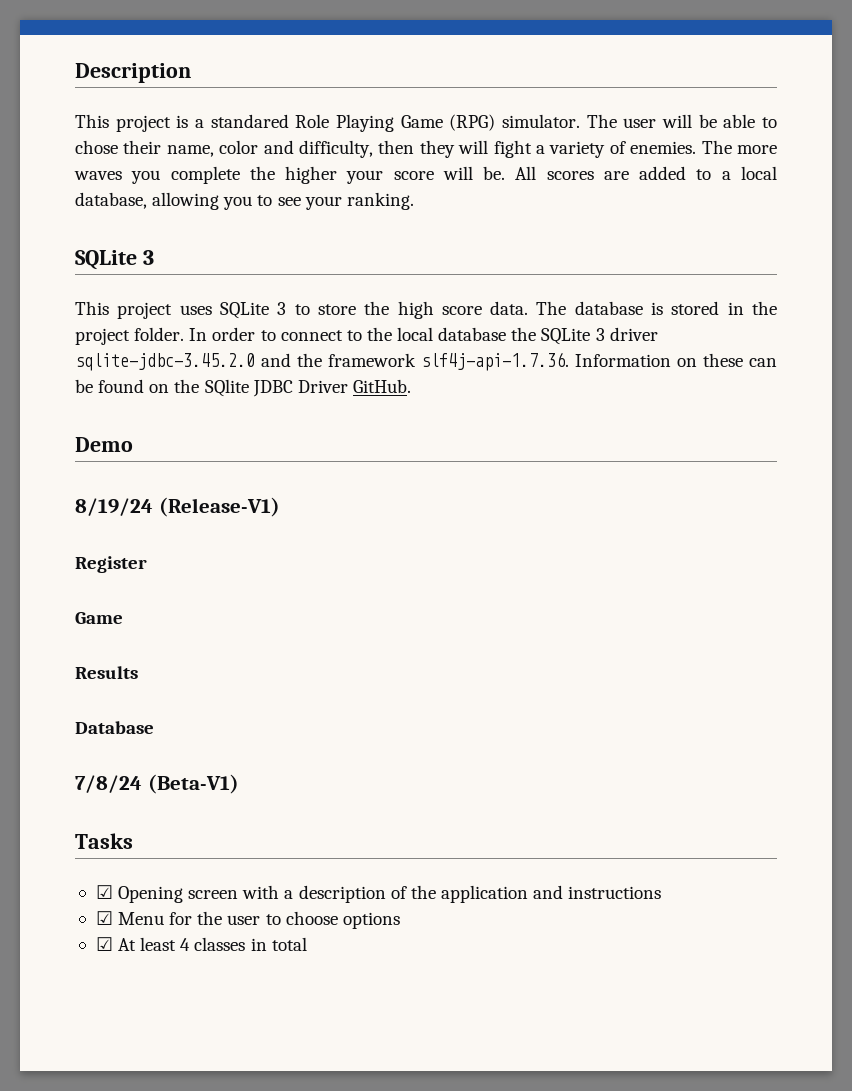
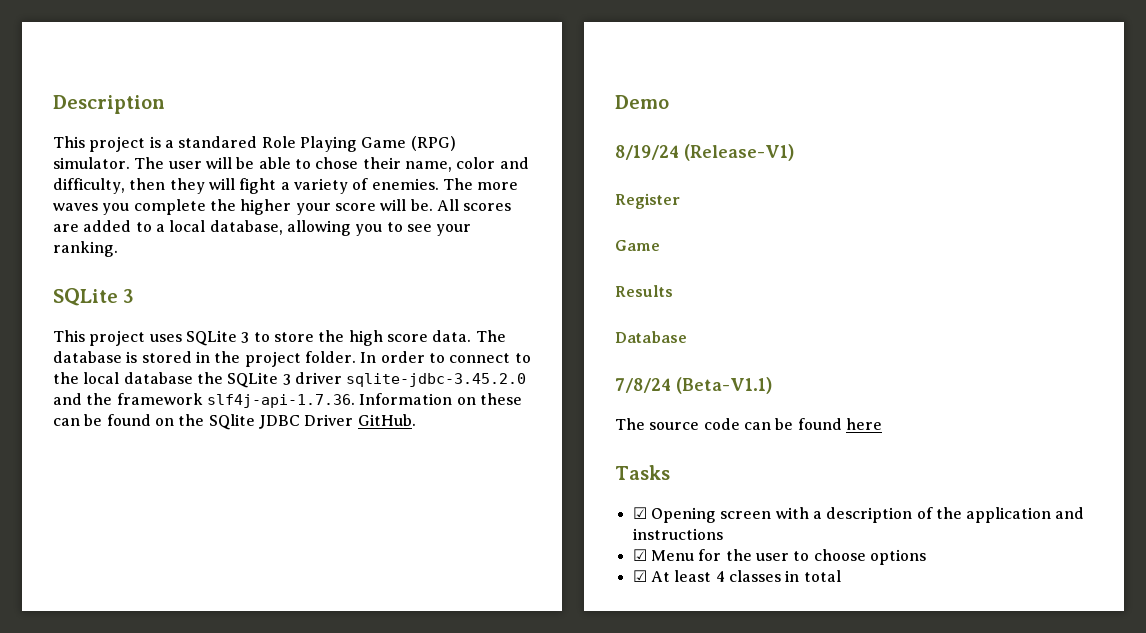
- 7/8/24 (Beta-V1)
+ 7/8/24 (Beta-V1.1)
+ The source code can be found here

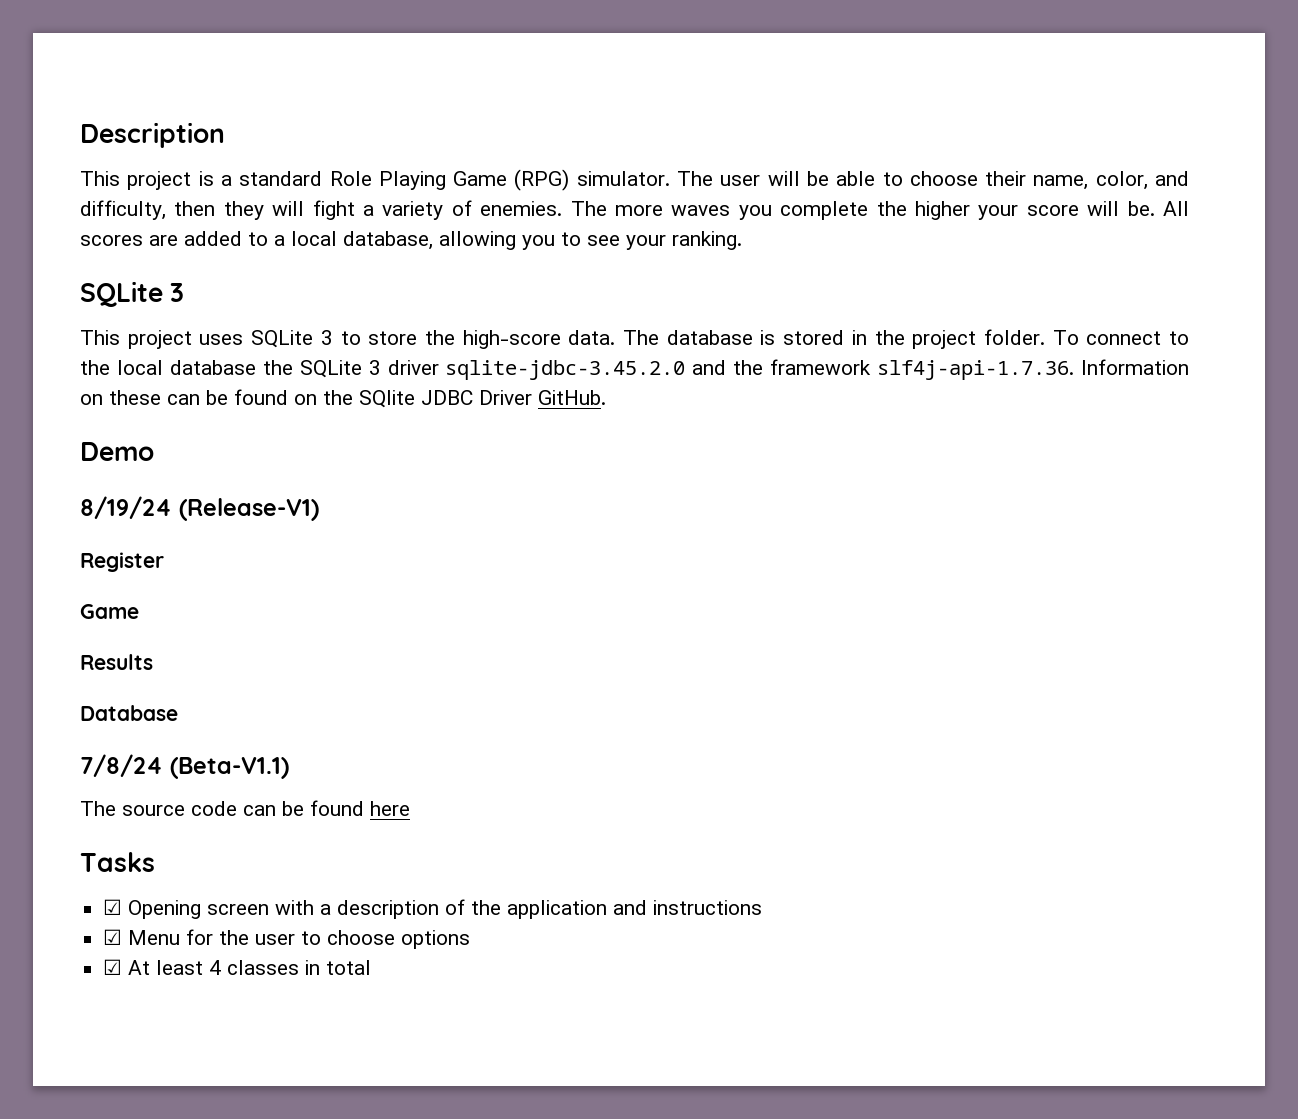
- This project is a standared Role Playing Game (RPG) simulator.
+ This project is a standard Role Playing Game (RPG) simulator.
- The user will be able to chose their name, color and difficulty, then they will fight a variety of enemies.
+ The user will be able to choose their name, color, and difficulty, then they will fight a variety of enemies.
- This project uses SQLite 3 to store the high score data.
+ This project uses SQLite 3 to store the high-score data.
- In order to connect to the local database the SQLite 3 driver sqlite-jdbc-3.45.2.0 and the framework slf4j-api-1.7.36. Information on these can be found on the SQlite JDBC Driver GitHub.
+ To connect to the local database the SQLite 3 driver sqlite-jdbc-3.45.2.0 and the framework slf4j-api-1.7.36. Information on these can be found on the SQlite JDBC Driver GitHub.

